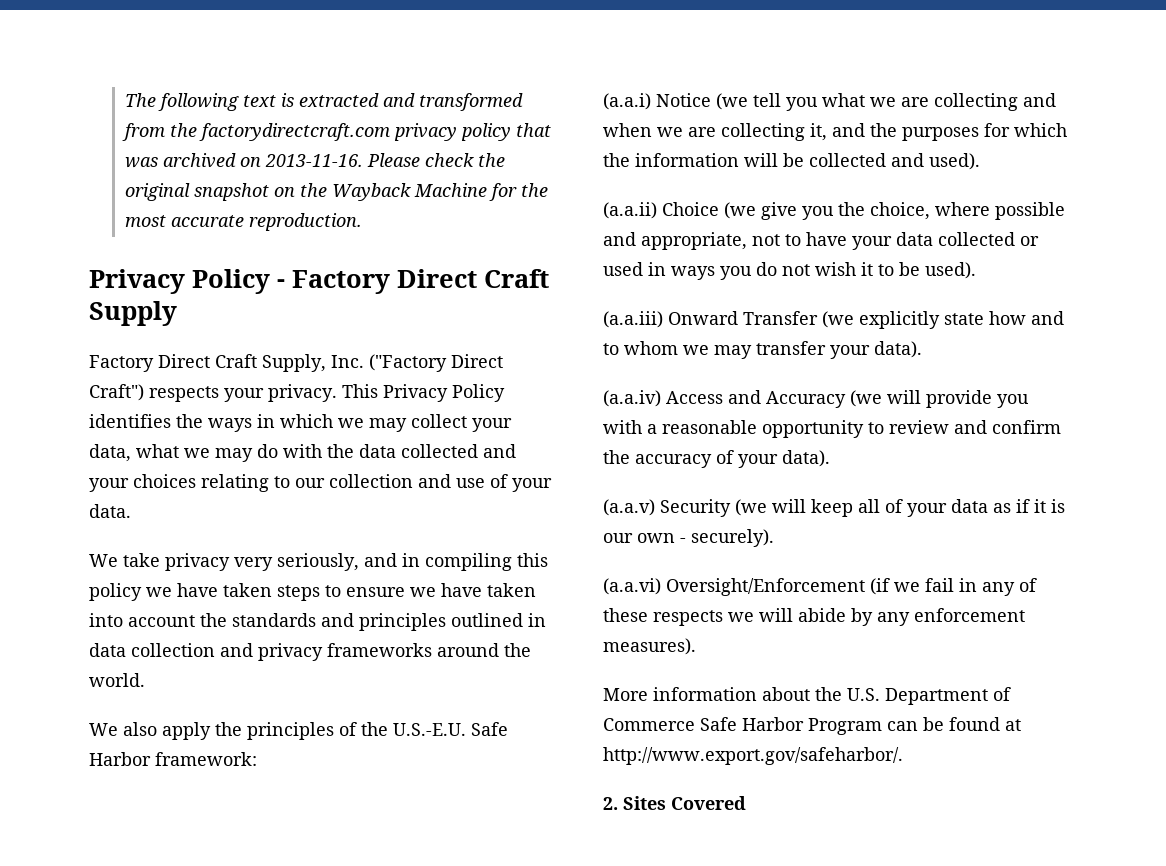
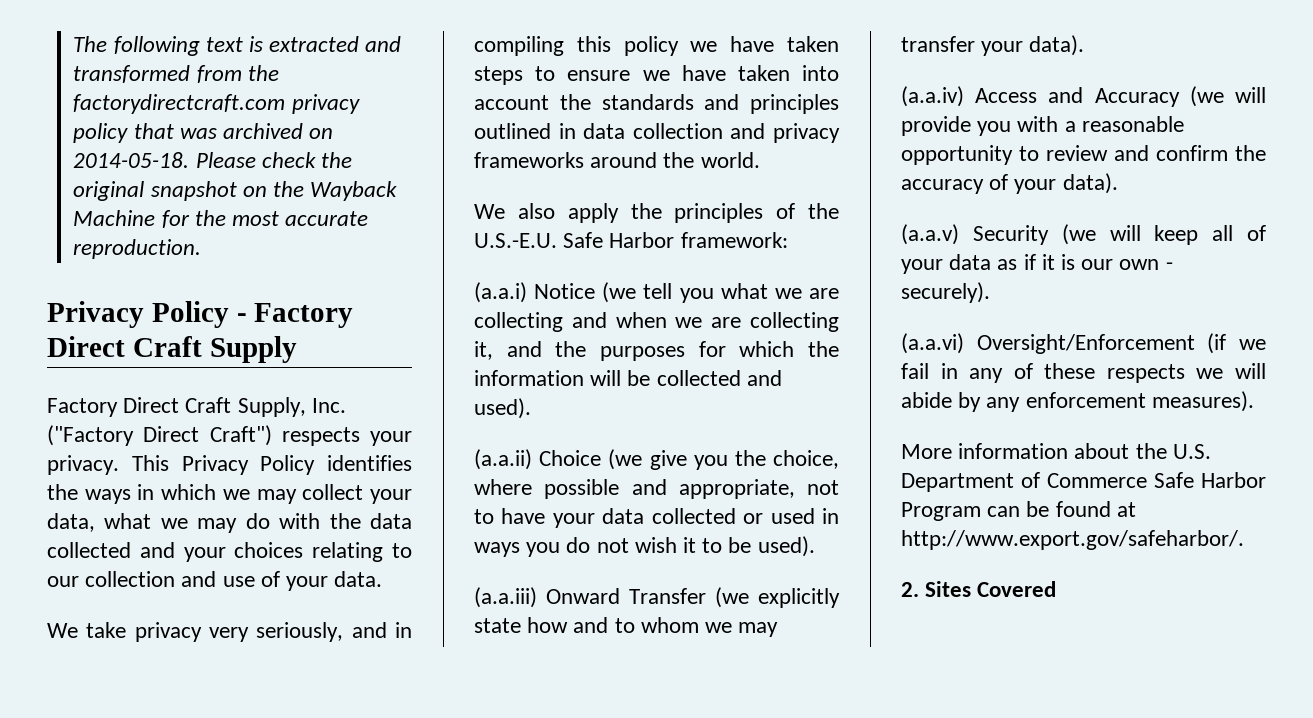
- The following text is extracted and transformed from the factorydirectcraft.com privacy policy that was archived on 2013-11-16.
+ The following text is extracted and transformed from the factorydirectcraft.com privacy policy that was archived on 2014-05-18.

